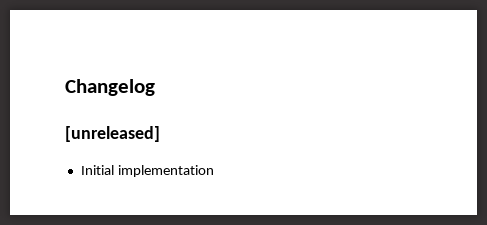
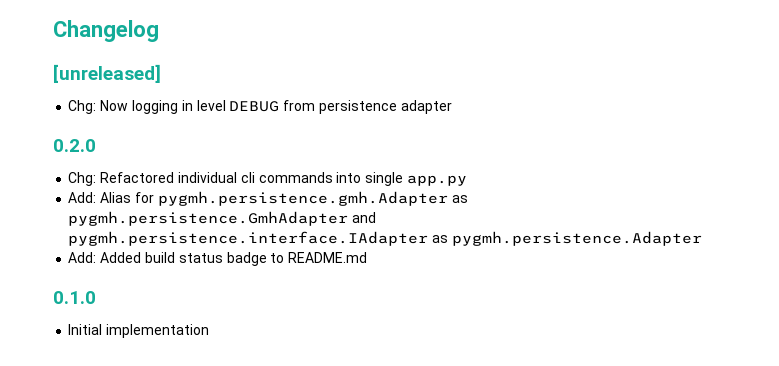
+ Chg: Now logging in level DEBUG from persistence adapter
+ 0.2.0
+ Chg: Refactored individual cli commands into single app.py
+ Add: Alias for pygmh.persistence.gmh.Adapter as pygmh.persistence.GmhAdapter and pygmh.persistence.interface.IAdapter as pygmh.persistence.Adapter
+ Add: Added build status badge to README.md
+ 0.1.0

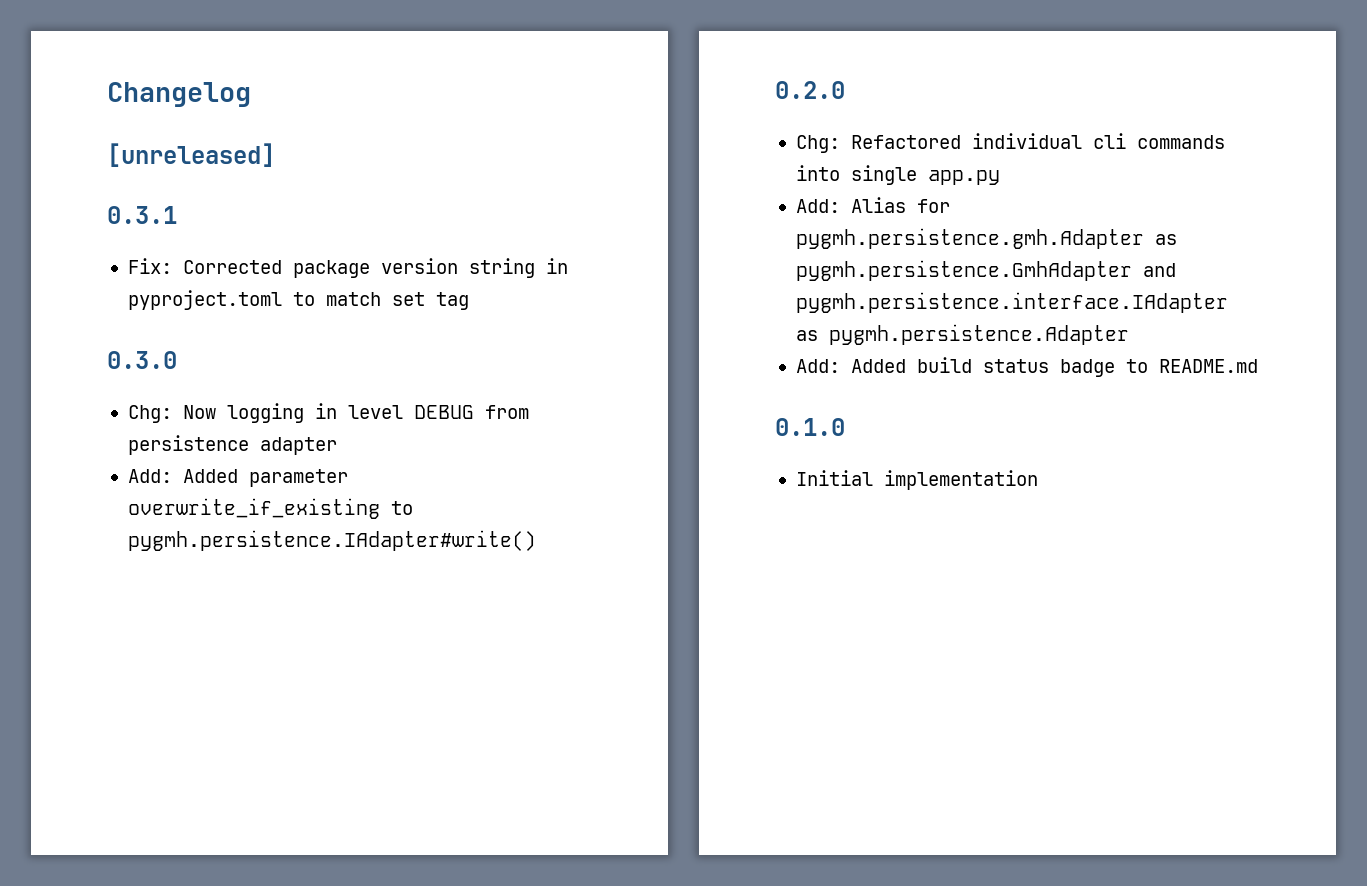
+ 0.3.1
+ Fix: Corrected package version string in pyproject.toml to match set tag
+ 0.3.0
+ Add: Added parameter overwrite_if_existing to pygmh.persistence.IAdapter#write()

